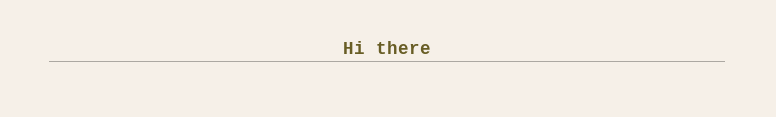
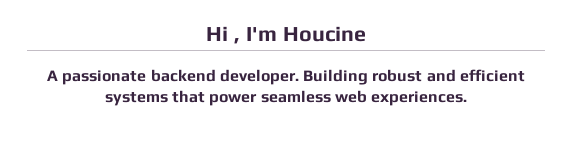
- Hi there
+ Hi , I'm Houcine
+ A passionate backend developer. Building robust and efficient systems that power seamless web experiences.

